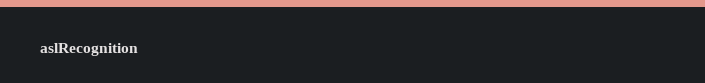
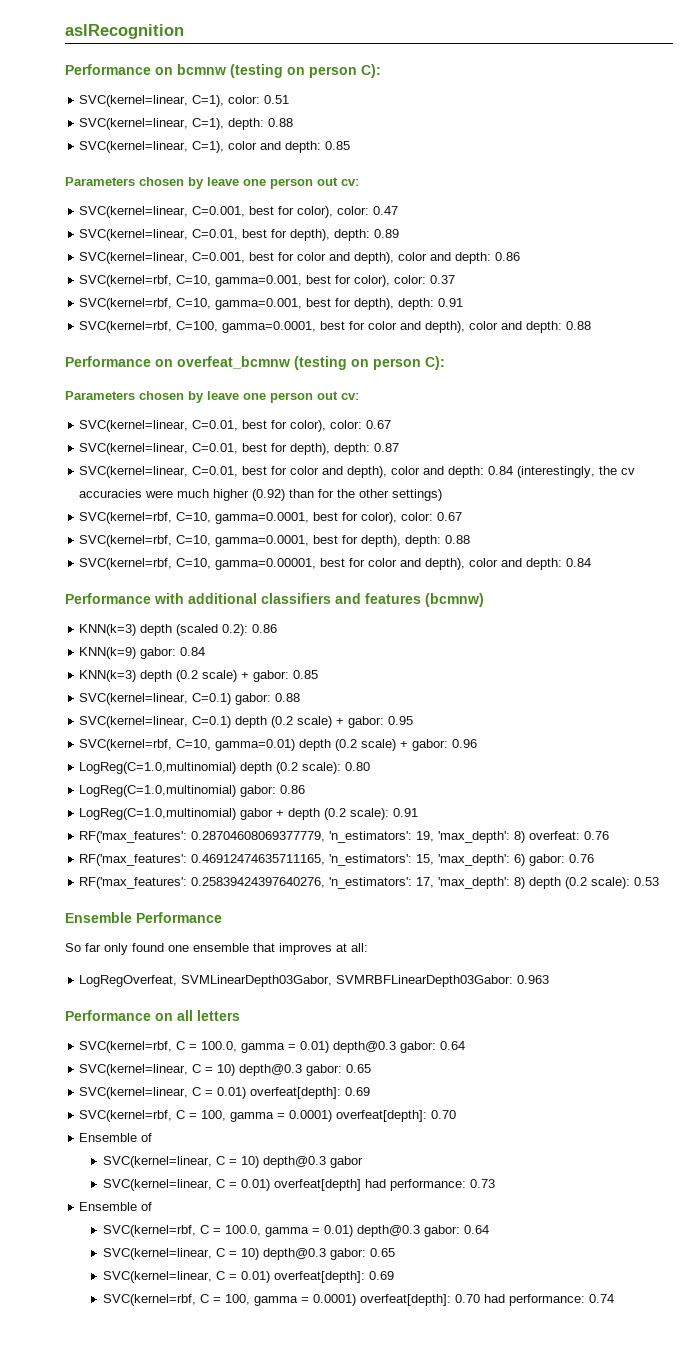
+ Performance on bcmnw (testing on person C):
+ SVC(kernel=linear, C=1), color: 0.51
+ SVC(kernel=linear, C=1), depth: 0.88
+ SVC(kernel=linear, C=1), color and depth: 0.85
+ Parameters chosen by leave one person out cv:
+ SVC(kernel=linear, C=0.001, best for color), color: 0.47
+ SVC(kernel=linear, C=0.01, best for depth), depth: 0.89
+ SVC(kernel=linear, C=0.001, best for color and depth), color and depth: 0.86
+ SVC(kernel=rbf, C=10, gamma=0.001, best for color), color: 0.37
+ SVC(kernel=rbf, C=10, gamma=0.001, best for depth), depth: 0.91
+ SVC(kernel=rbf, C=100, gamma=0.0001, best for color and depth), color and depth: 0.88
+ Performance on overfeat_bcmnw (testing on person C):
+ Parameters chosen by leave one person out cv:
+ SVC(kernel=linear, C=0.01, best for color), color: 0.67
+ SVC(kernel=linear, C=0.01, best for depth), depth: 0.87
+ SVC(kernel=linear, C=0.01, best for color and depth), color and depth: 0.84 (interestingly, the cv accuracies were much higher (0.92) than for the other settings)
+ SVC(kernel=rbf, C=10, gamma=0.0001, best for color), color: 0.67
+ SVC(kernel=rbf, C=10, gamma=0.0001, best for depth), depth: 0.88
+ SVC(kernel=rbf, C=10, gamma=0.00001, best for color and depth), color and depth: 0.84
+ Performance with additional classifiers and features (bcmnw)
+ KNN(k=3) depth (scaled 0.2): 0.86
+ KNN(k=9) gabor: 0.84
+ KNN(k=3) depth (0.2 scale) + gabor: 0.85
+ SVC(kernel=linear, C=0.1) gabor: 0.88
+ SVC(kernel=linear, C=0.1) depth (0.2 scale) + gabor: 0.95
+ SVC(kernel=rbf, C=10, gamma=0.01) depth (0.2 scale) + gabor: 0.96
+ LogReg(C=1.0,multinomial) depth (0.2 scale): 0.80
+ LogReg(C=1.0,multinomial) gabor: 0.86
+ LogReg(C=1.0,multinomial) gabor + depth (0.2 scale): 0.91
+ RF('max_features': 0.28704608069377779, 'n_estimators': 19, 'max_depth': 8) overfeat: 0.76
+ RF('max_features': 0.46912474635711165, 'n_estimators': 15, 'max_depth': 6) gabor: 0.76
+ RF('max_features': 0.25839424397640276, 'n_estimators': 17, 'max_depth': 8) depth (0.2 scale): 0.53
+ Ensemble Performance
+ So far only found one ensemble that improves at all:
+ LogRegOverfeat, SVMLinearDepth03Gabor, SVMRBFLinearDepth03Gabor: 0.963
+ Performance on all letters
+ SVC(kernel=rbf, C = 100.0, gamma = 0.01) depth@0.3 gabor: 0.64
+ SVC(kernel=linear, C = 10) depth@0.3 gabor: 0.65
+ SVC(kernel=linear, C = 0.01) overfeat[depth]: 0.69
+ SVC(kernel=rbf, C = 100, gamma = 0.0001) overfeat[depth]: 0.70
+ Ensemble of
+ SVC(kernel=linear, C = 10) depth@0.3 gabor
+ SVC(kernel=linear, C = 0.01) overfeat[depth] had performance: 0.73
+ Ensemble of
+ SVC(kernel=rbf, C = 100.0, gamma = 0.01) depth@0.3 gabor: 0.64
+ SVC(kernel=linear, C = 10) depth@0.3 gabor: 0.65
+ SVC(kernel=linear, C = 0.01) overfeat[depth]: 0.69
+ SVC(kernel=rbf, C = 100, gamma = 0.0001) overfeat[depth]: 0.70 had performance: 0.74

